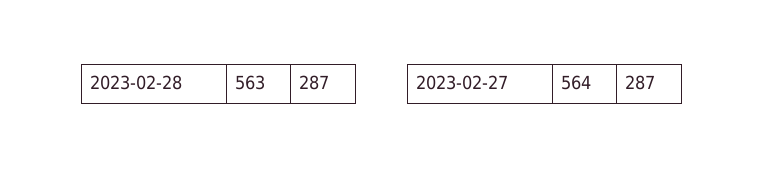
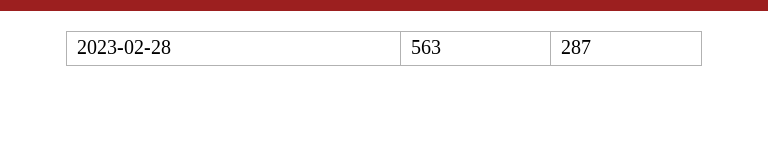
- 2023-02-27 | 564 | 287

